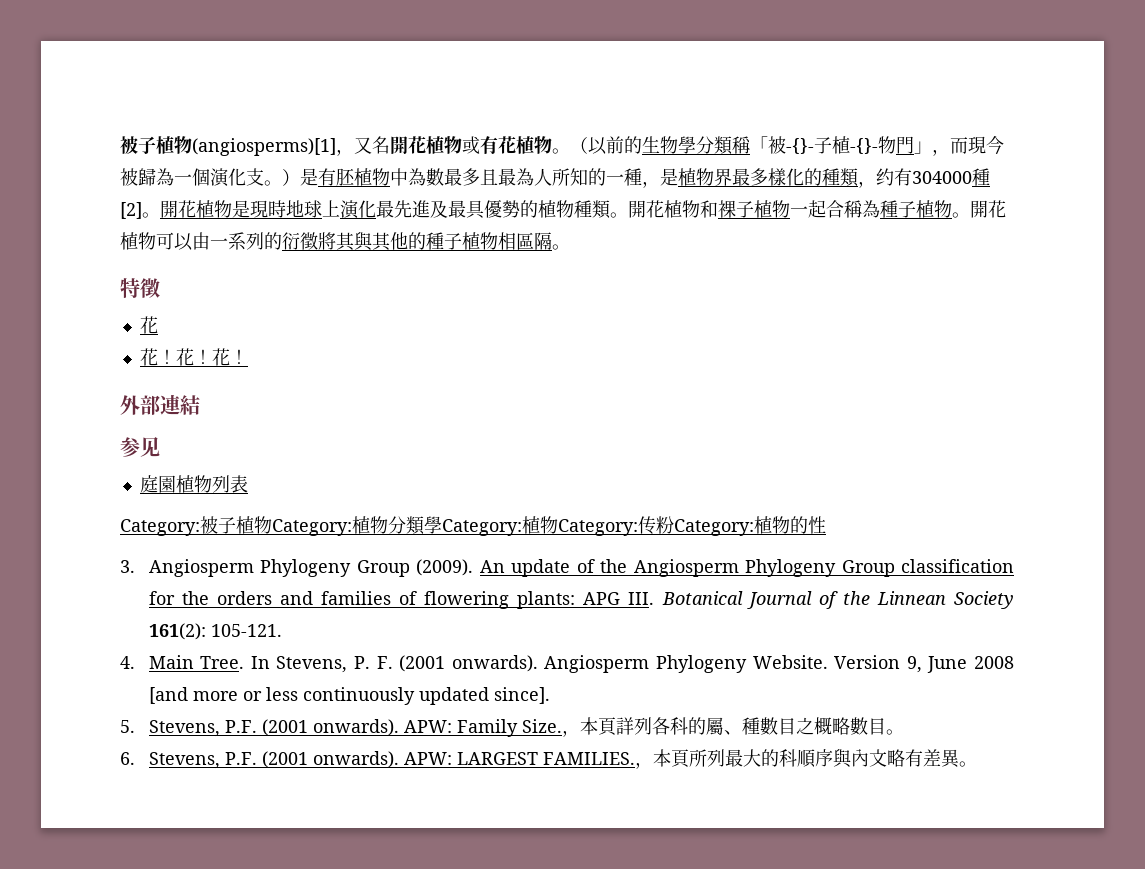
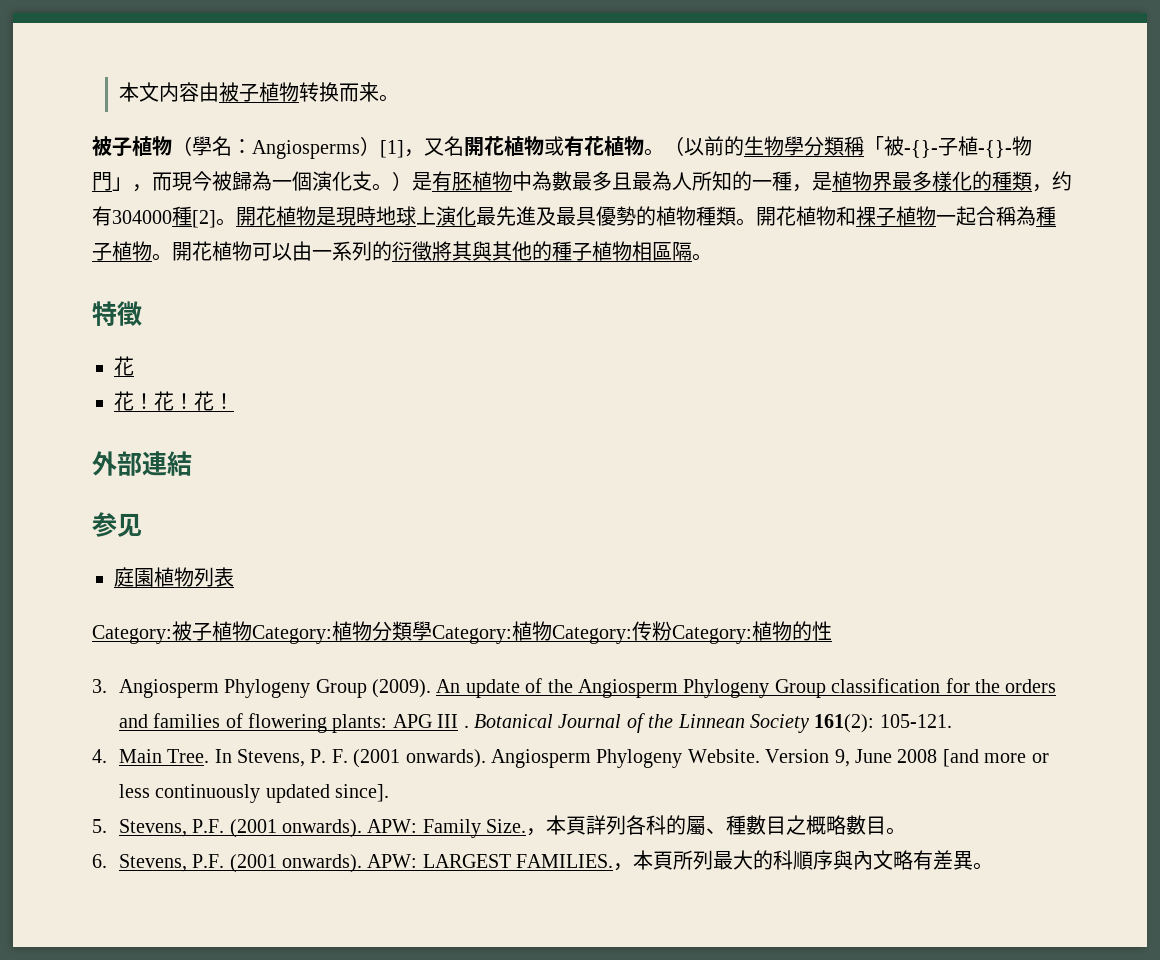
- 被子植物(angiosperms)[1]，又名開花植物或有花植物。
+ 本文内容由被子植物转换而来。
+ 被子植物（學名：Angiosperms）[1]，又名開花植物或有花植物。
- An update of the Angiosperm Phylogeny Group classification for the orders and families of flowering plants: APG III. Botanical Journal of the Linnean Society 161(2): 105-121.
+ An update of the Angiosperm Phylogeny Group classification for the orders and families of flowering plants: APG III . Botanical Journal of the Linnean Society 161(2): 105-121.

